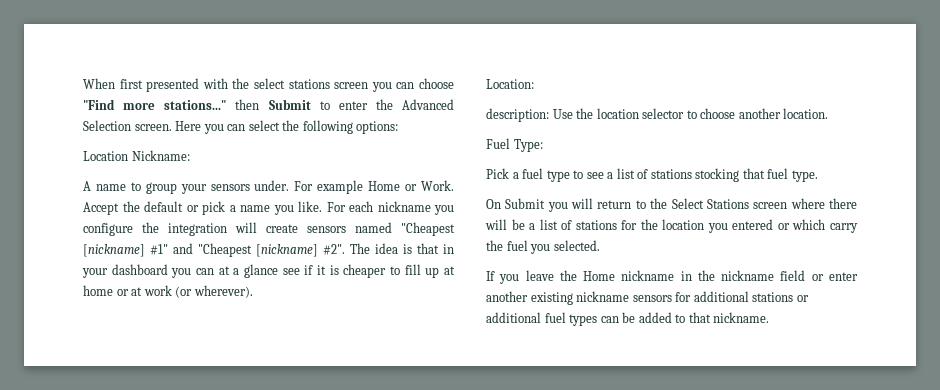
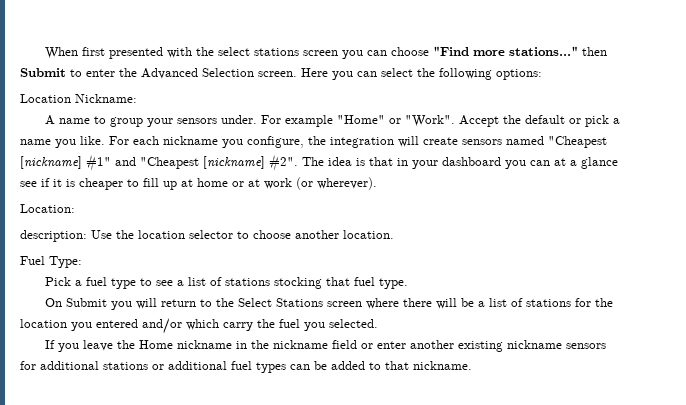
- For example Home or Work.
+ For example "Home" or "Work".
- For each nickname you configure the integration will create sensors named "Cheapest [nickname] #1" and "Cheapest [nickname] #2".
+ For each nickname you configure, the integration will create sensors named "Cheapest [nickname] #1" and "Cheapest [nickname] #2".
- On Submit you will return to the Select Stations screen where there will be a list of stations for the location you entered or which carry the fuel you selected.
+ On Submit you will return to the Select Stations screen where there will be a list of stations for the location you entered and/or which carry the fuel you selected.

